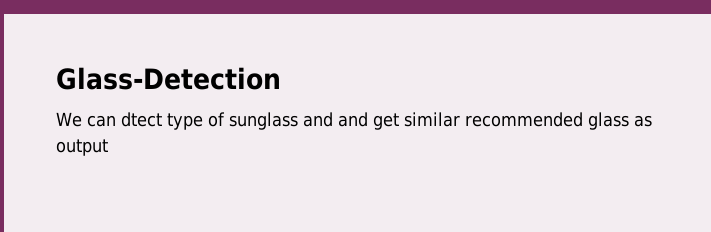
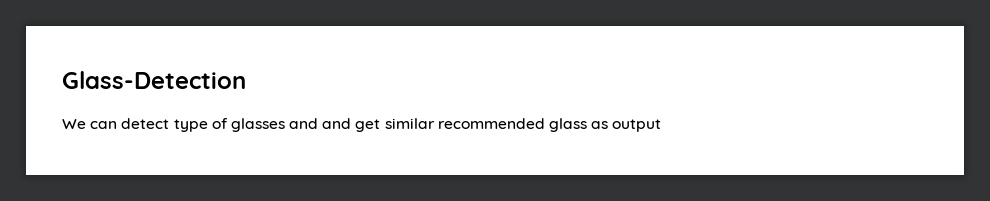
- We can dtect type of sunglass and and get similar recommended glass as output
+ We can detect type of glasses and and get similar recommended glass as output

